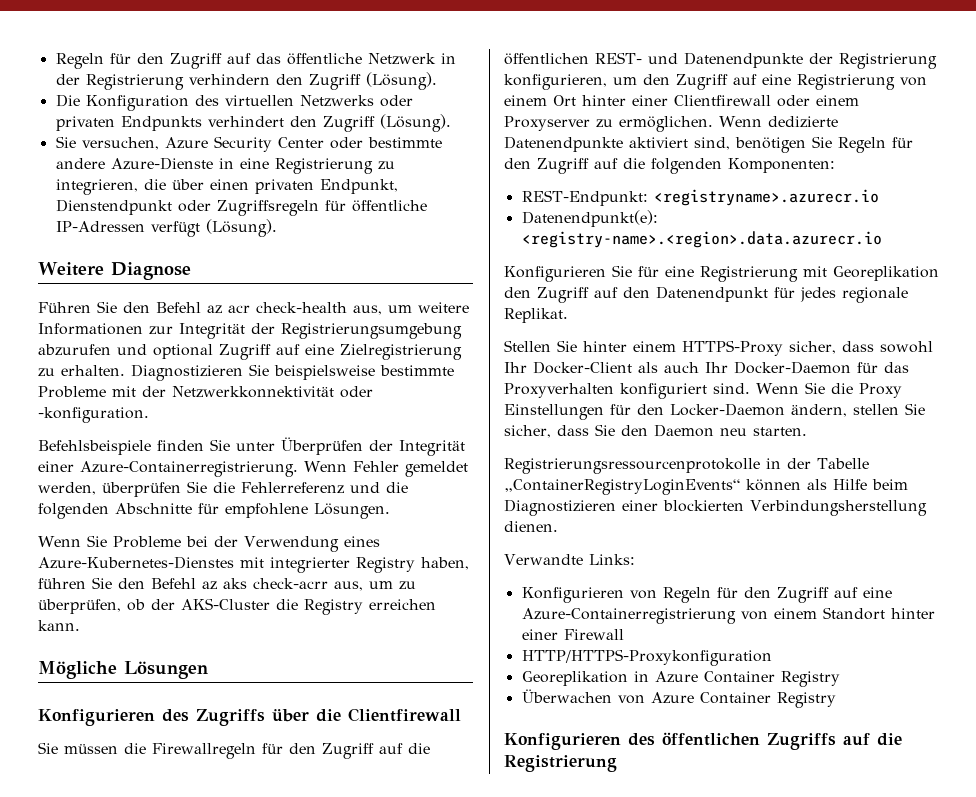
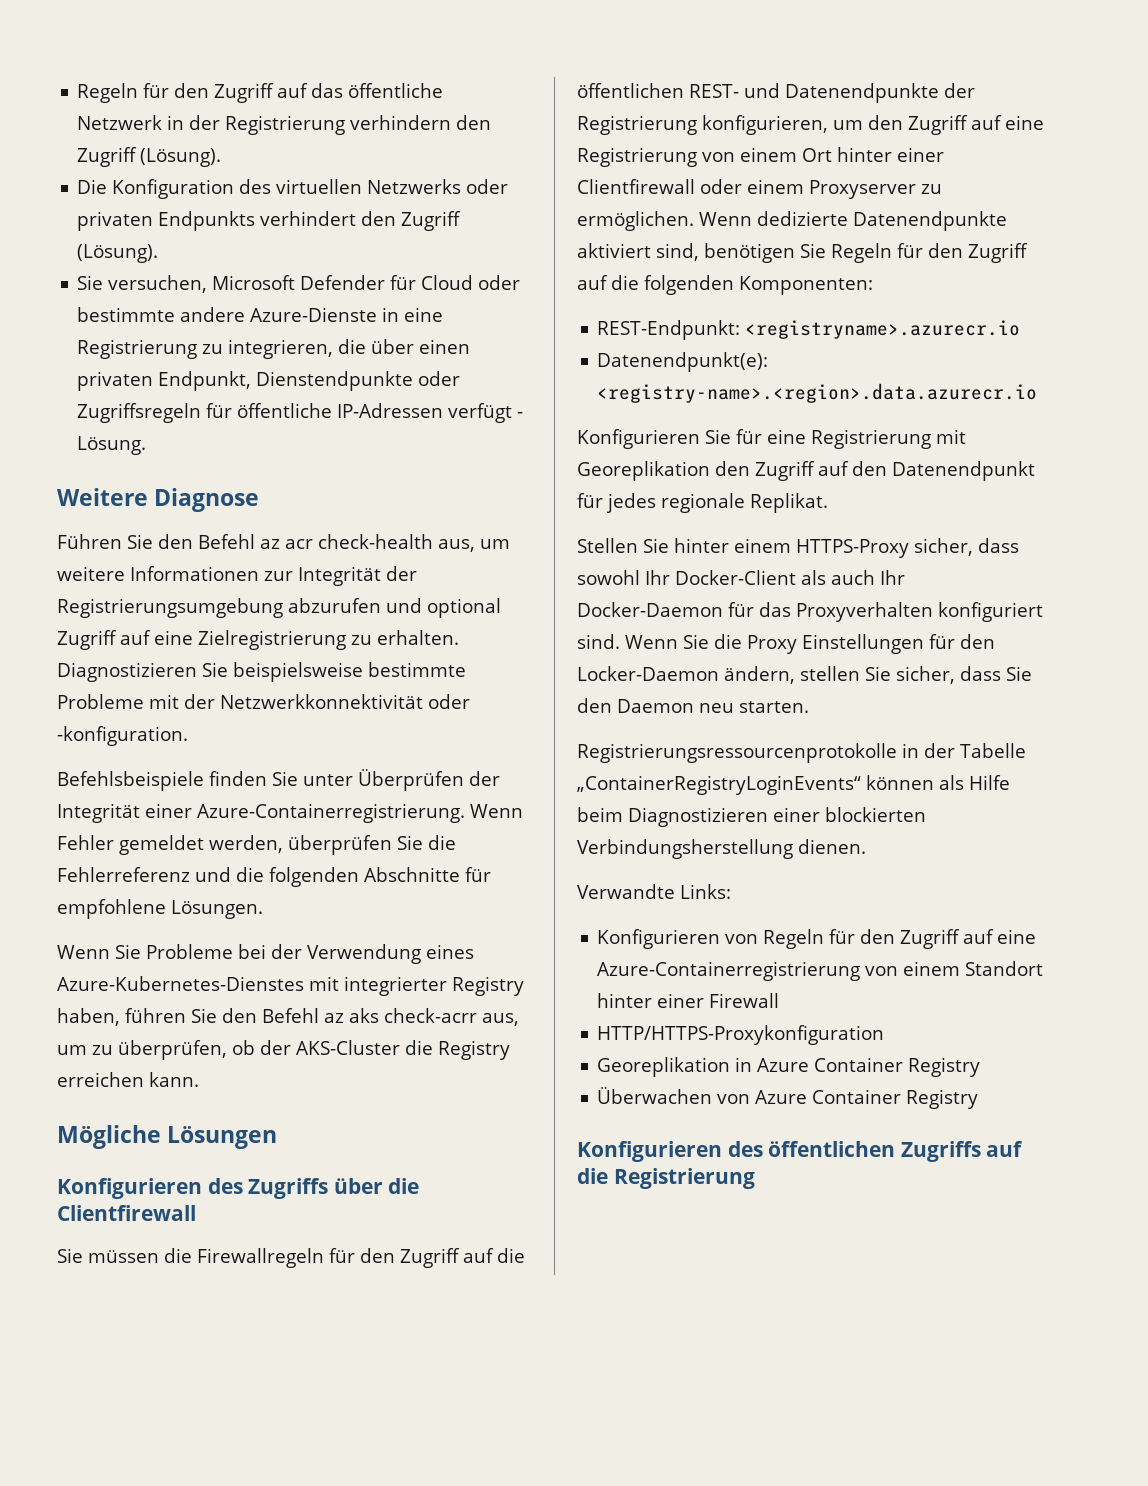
- Sie versuchen, Azure Security Center oder bestimmte andere Azure-Dienste in eine Registrierung zu integrieren, die über einen privaten Endpunkt, Dienstendpunkt oder Zugriffsregeln für öffentliche IP-Adressen verfügt (Lösung).
+ Sie versuchen, Microsoft Defender für Cloud oder bestimmte andere Azure-Dienste in eine Registrierung zu integrieren, die über einen privaten Endpunkt, Dienstendpunkte oder Zugriffsregeln für öffentliche IP-Adressen verfügt - Lösung.

